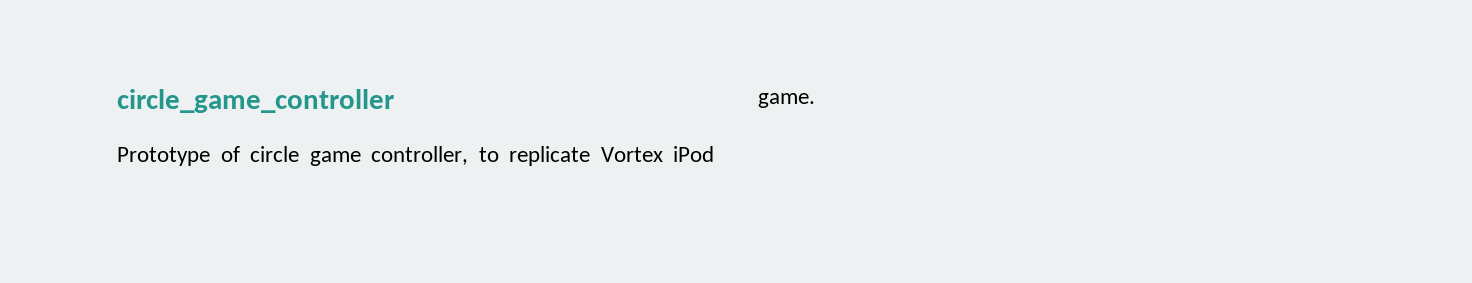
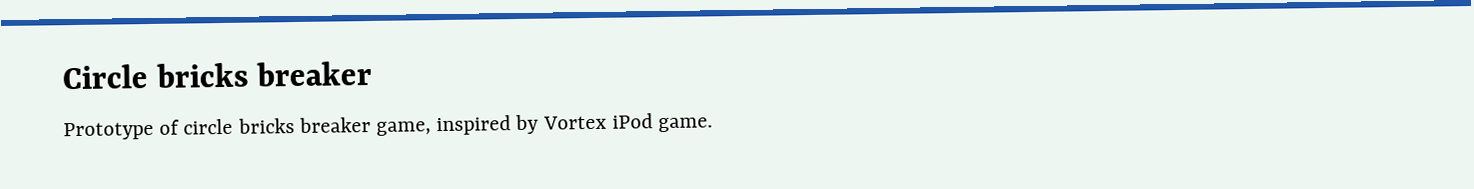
- circle_game_controller
+ Circle bricks breaker
- Prototype of circle game controller, to replicate Vortex iPod game.
+ Prototype of circle bricks breaker game, inspired by Vortex iPod game.

